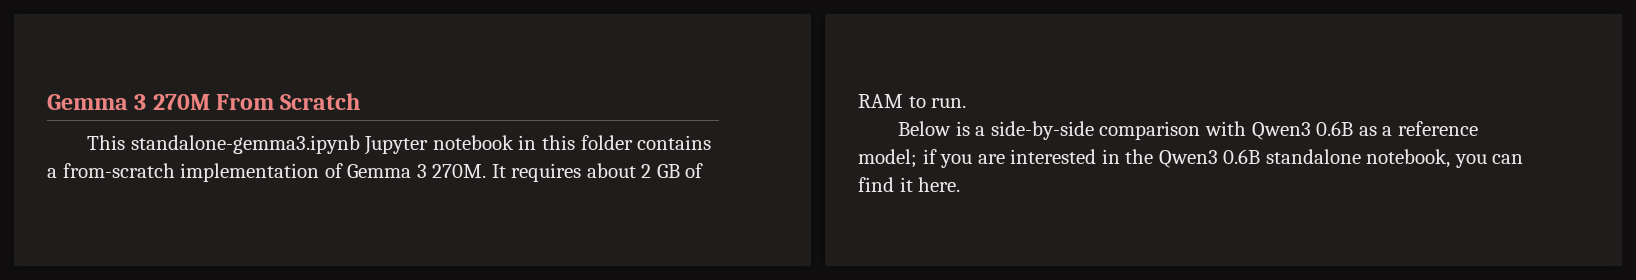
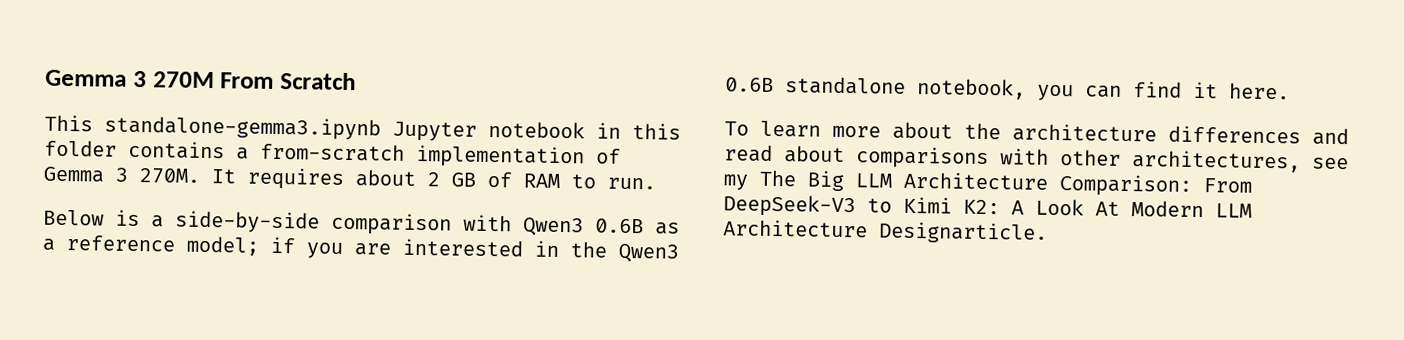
+ To learn more about the architecture differences and read about comparisons with other architectures, see my The Big LLM Architecture Comparison: From DeepSeek-V3 to Kimi K2: A Look At Modern LLM Architecture Designarticle.

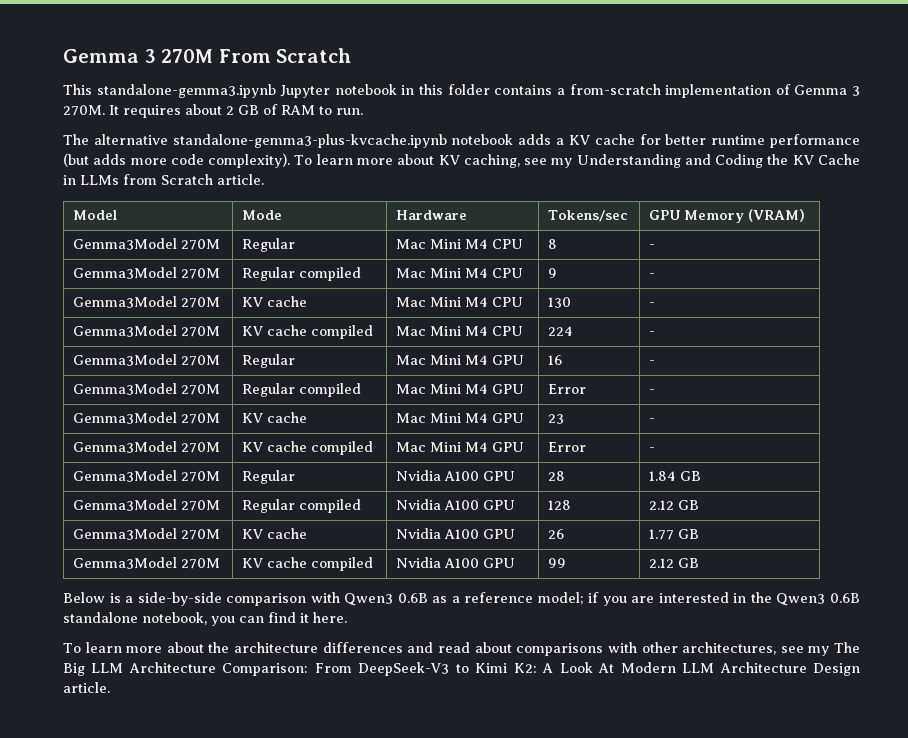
+ The alternative standalone-gemma3-plus-kvcache.ipynb notebook adds a KV cache for better runtime performance (but adds more code complexity). To learn more about KV caching, see my Understanding and Coding the KV Cache in LLMs from Scratch article.
+ Model | Mode | Hardware | Tokens/sec | GPU Memory (VRAM)
+ Gemma3Model 270M | Regular | Mac Mini M4 CPU | 8 | -
+ Gemma3Model 270M | Regular compiled | Mac Mini M4 CPU | 9 | -
+ Gemma3Model 270M | KV cache | Mac Mini M4 CPU | 130 | -
+ Gemma3Model 270M | KV cache compiled | Mac Mini M4 CPU | 224 | -
+ Gemma3Model 270M | Regular | Mac Mini M4 GPU | 16 | -
+ Gemma3Model 270M | Regular compiled | Mac Mini M4 GPU | Error | -
+ Gemma3Model 270M | KV cache | Mac Mini M4 GPU | 23 | -
+ Gemma3Model 270M | KV cache compiled | Mac Mini M4 GPU | Error | -
+ Gemma3Model 270M | Regular | Nvidia A100 GPU | 28 | 1.84 GB
+ Gemma3Model 270M | Regular compiled | Nvidia A100 GPU | 128 | 2.12 GB
+ Gemma3Model 270M | KV cache | Nvidia A100 GPU | 26 | 1.77 GB
+ Gemma3Model 270M | KV cache compiled | Nvidia A100 GPU | 99 | 2.12 GB
- To learn more about the architecture differences and read about comparisons with other architectures, see my The Big LLM Architecture Comparison: From DeepSeek-V3 to Kimi K2: A Look At Modern LLM Architecture Designarticle.
+ To learn more about the architecture differences and read about comparisons with other architectures, see my The Big LLM Architecture Comparison: From DeepSeek-V3 to Kimi K2: A Look At Modern LLM Architecture Design article.

